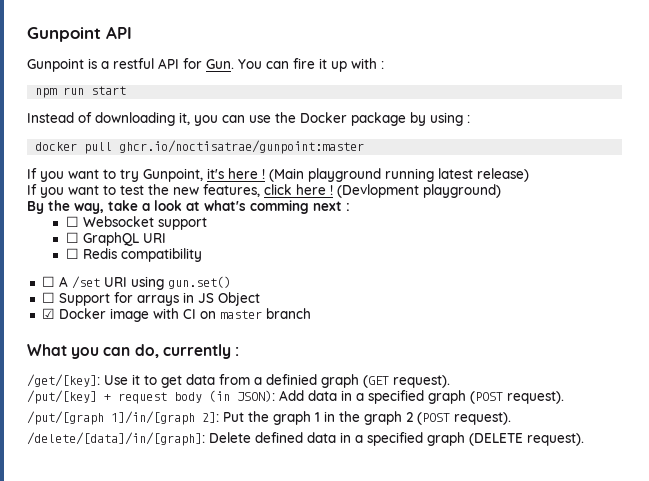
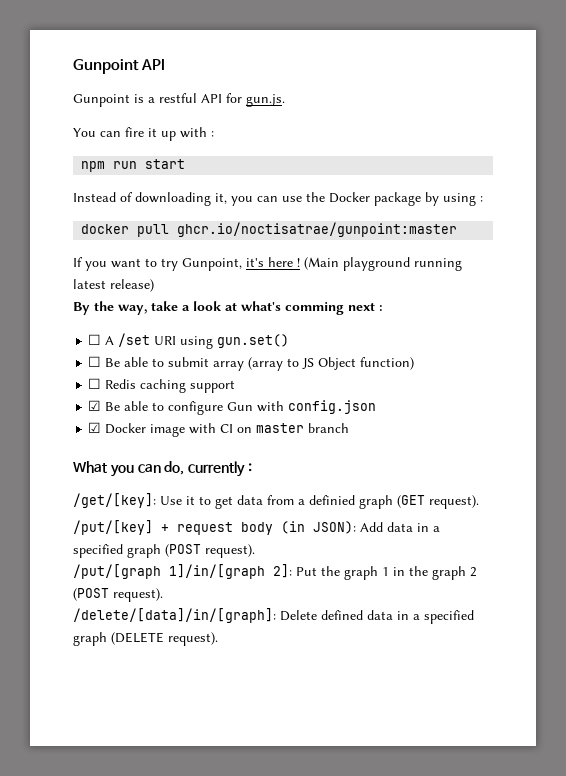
- Gunpoint is a restful API for Gun. You can fire it up with :
+ Gunpoint is a restful API for gun.js.
+ You can fire it up with :
- If you want to test the new features, click here ! (Devlopment playground)
- ☐ Websocket support
- ☐ GraphQL URI
- ☐ Redis compatibility
- ☐ Support for arrays in JS Object
+ ☐ Be able to submit array (array to JS Object function)
+ ☐ Redis caching support
+ ☑ Be able to configure Gun with config.json

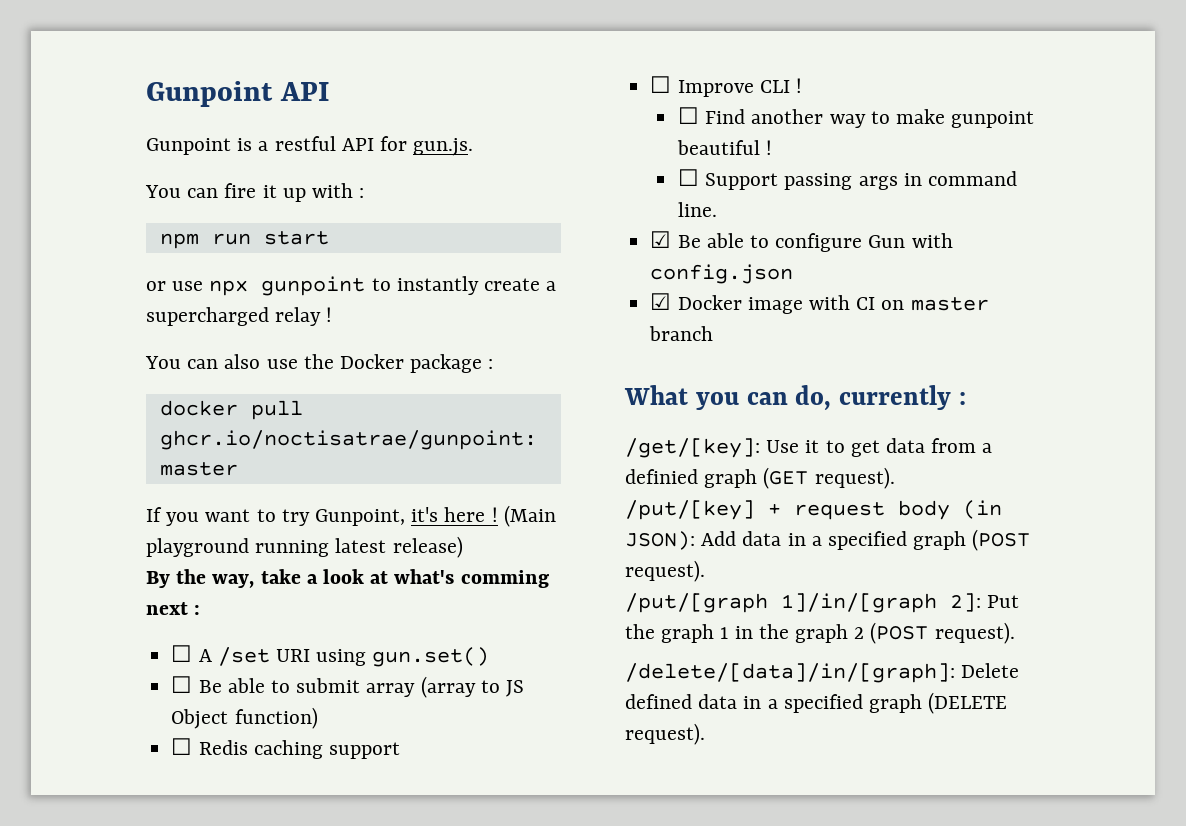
- Instead of downloading it, you can use the Docker package by using :
+ or use npx gunpoint to instantly create a supercharged relay !
+ You can also use the Docker package :
+ ☐ Improve CLI !
+ ☐ Find another way to make gunpoint beautiful !
+ ☐ Support passing args in command line.

